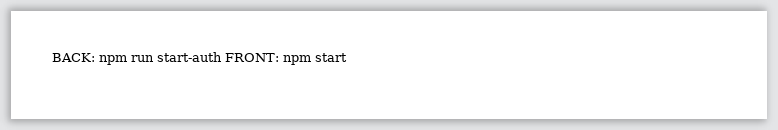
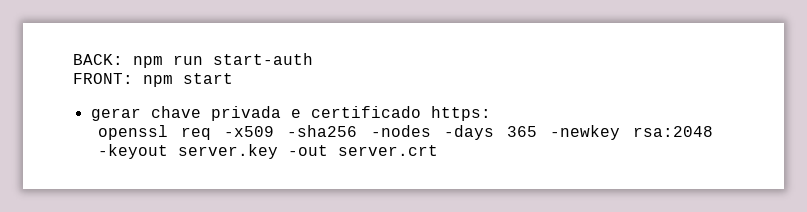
- BACK: npm run start-auth FRONT: npm start
+ BACK: npm run start-auth
+ FRONT: npm start
+ gerar chave privada e certificado https:
+ openssl req -x509 -sha256 -nodes -days 365 -newkey rsa:2048 -keyout server.key -out server.crt

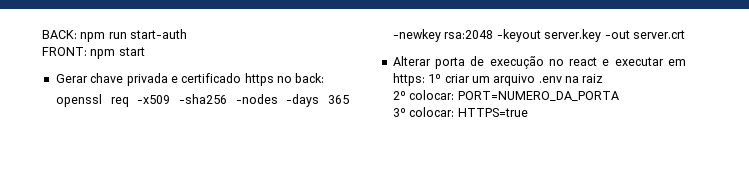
- gerar chave privada e certificado https:
+ Gerar chave privada e certificado https no back:
+ Alterar porta de execução no react e executar em https: 1º criar um arquivo .env na raiz
+ 2º colocar: PORT=NUMERO_DA_PORTA
+ 3º colocar: HTTPS=true

